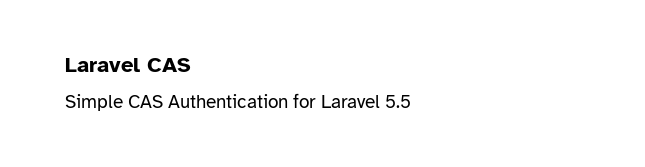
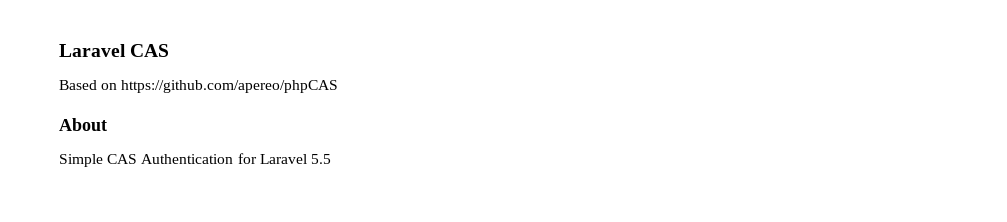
+ Based on https://github.com/apereo/phpCAS
+ About

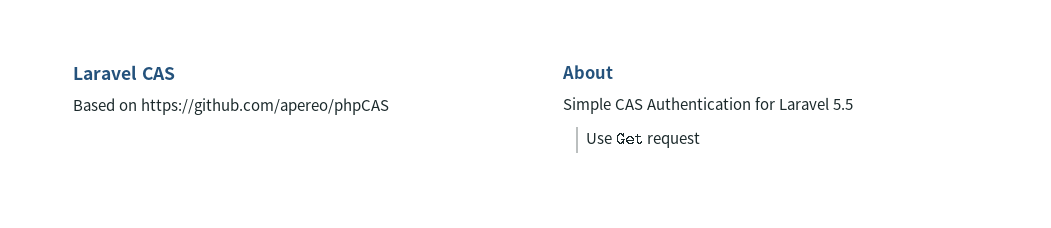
+ Use Get request

